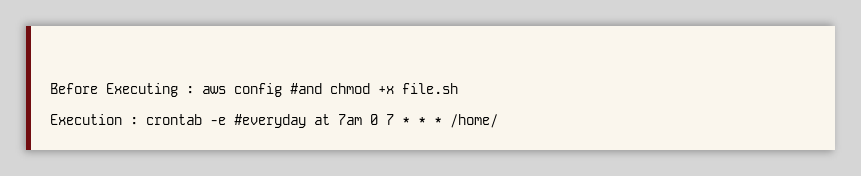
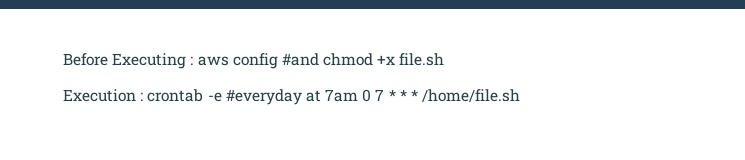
- Execution : crontab -e #everyday at 7am 0 7 * * * /home/
+ Execution : crontab -e #everyday at 7am 0 7 * * * /home/file.sh

